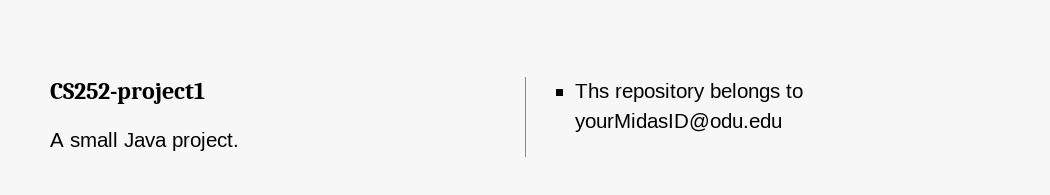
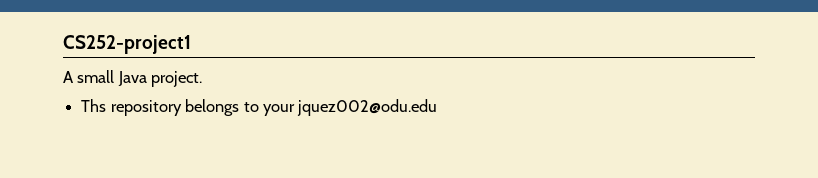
- Ths repository belongs to yourMidasID@odu.edu
+ Ths repository belongs to your jquez002@odu.edu

